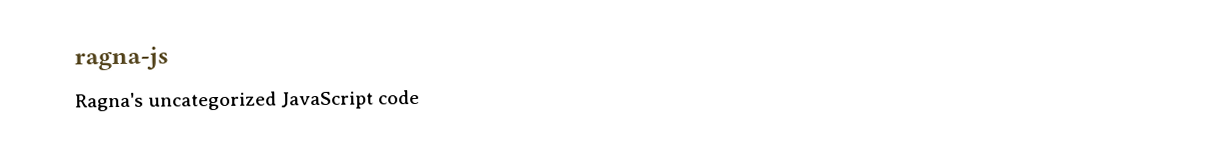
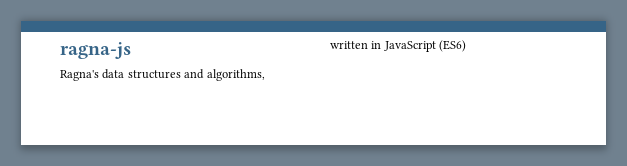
- Ragna's uncategorized JavaScript code
+ Ragna's data structures and algorithms, written in JavaScript (ES6)

